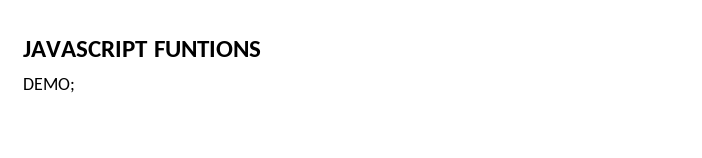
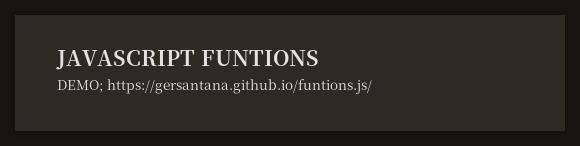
- DEMO;
+ DEMO; https://gersantana.github.io/funtions.js/

